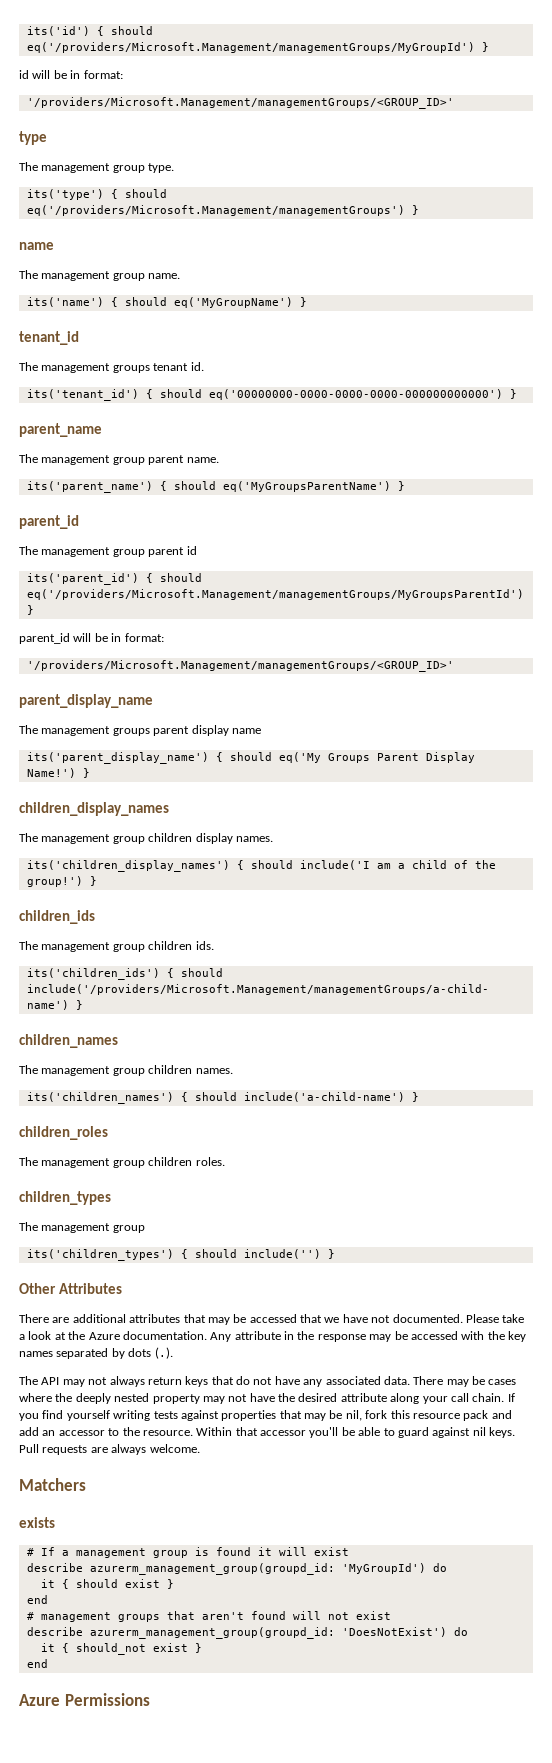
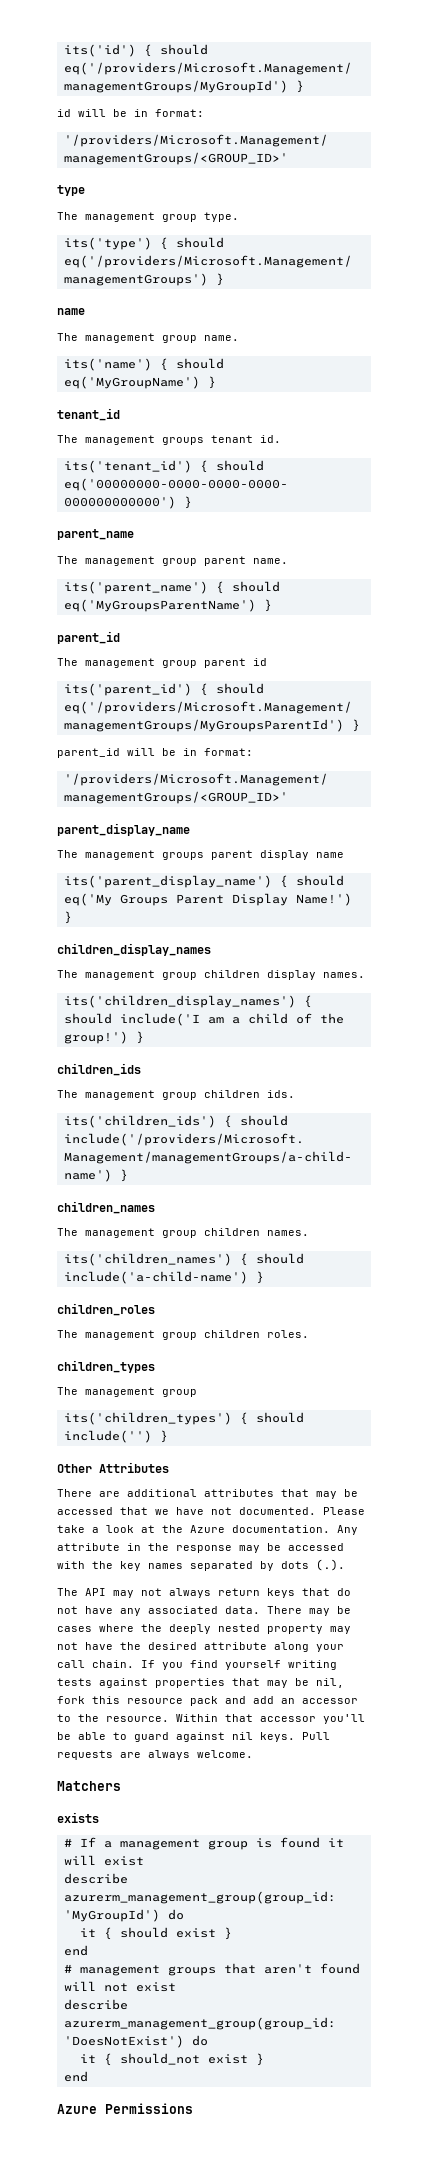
- describe azurerm_management_group(groupd_id: 'MyGroupId') do
+ describe azurerm_management_group(group_id: 'MyGroupId') do
- describe azurerm_management_group(groupd_id: 'DoesNotExist') do
+ describe azurerm_management_group(group_id: 'DoesNotExist') do

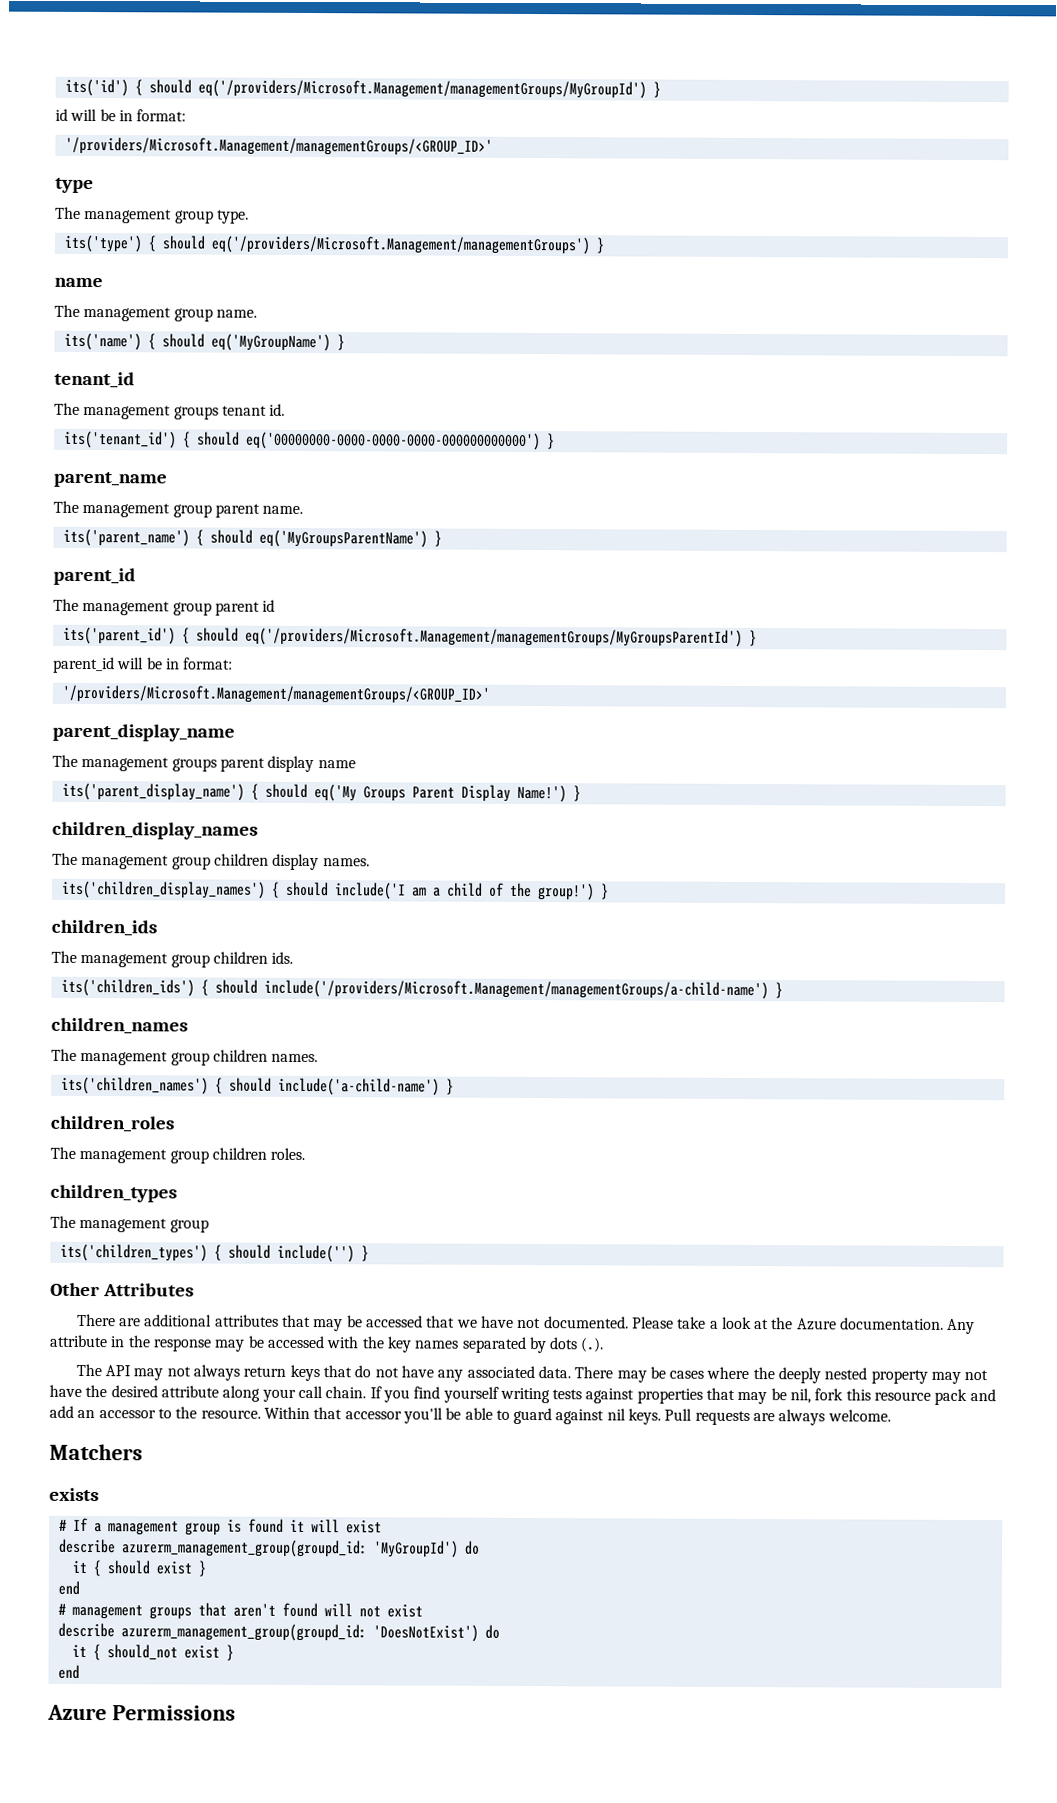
- describe azurerm_management_group(group_id: 'MyGroupId') do
+ describe azurerm_management_group(groupd_id: 'MyGroupId') do
- describe azurerm_management_group(group_id: 'DoesNotExist') do
+ describe azurerm_management_group(groupd_id: 'DoesNotExist') do

